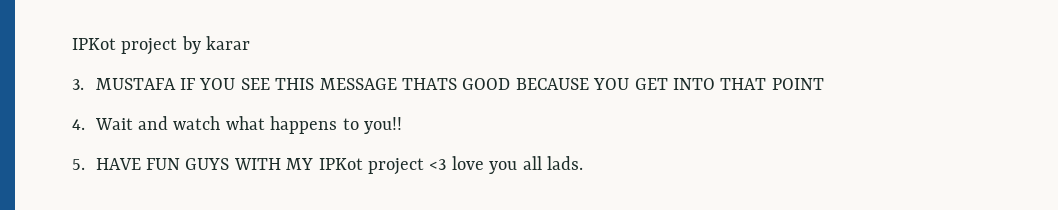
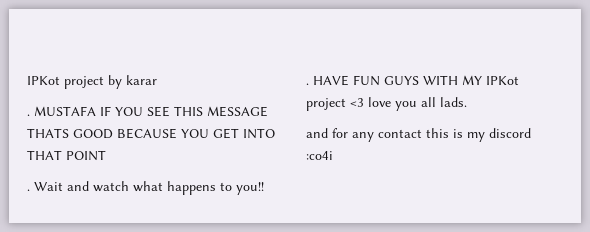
- 3. MUSTAFA IF YOU SEE THIS MESSAGE THATS GOOD BECAUSE YOU GET INTO THAT POINT
+ . MUSTAFA IF YOU SEE THIS MESSAGE THATS GOOD BECAUSE YOU GET INTO THAT POINT
- 4. Wait and watch what happens to you!!
+ . Wait and watch what happens to you!!
- 5. HAVE FUN GUYS WITH MY IPKot project <3 love you all lads.
+ . HAVE FUN GUYS WITH MY IPKot project <3 love you all lads.
+ and for any contact this is my discord :co4i

